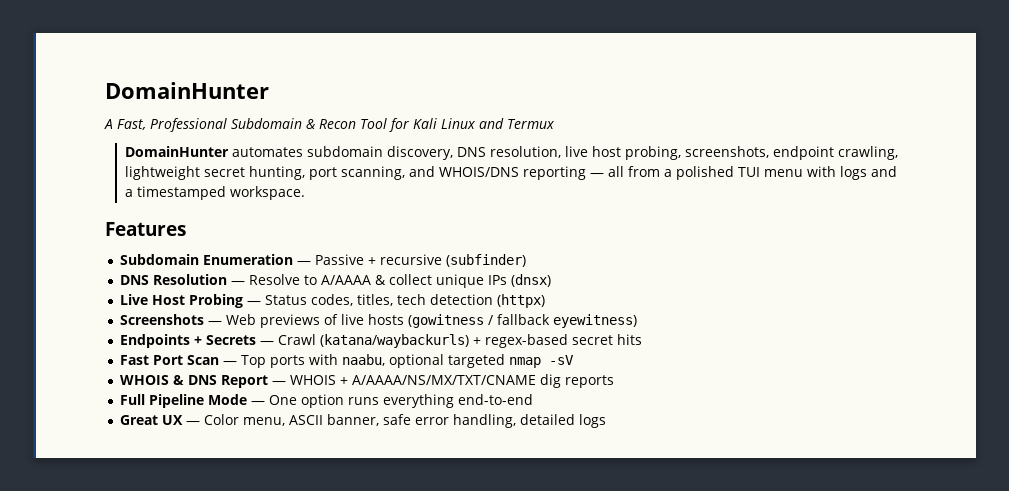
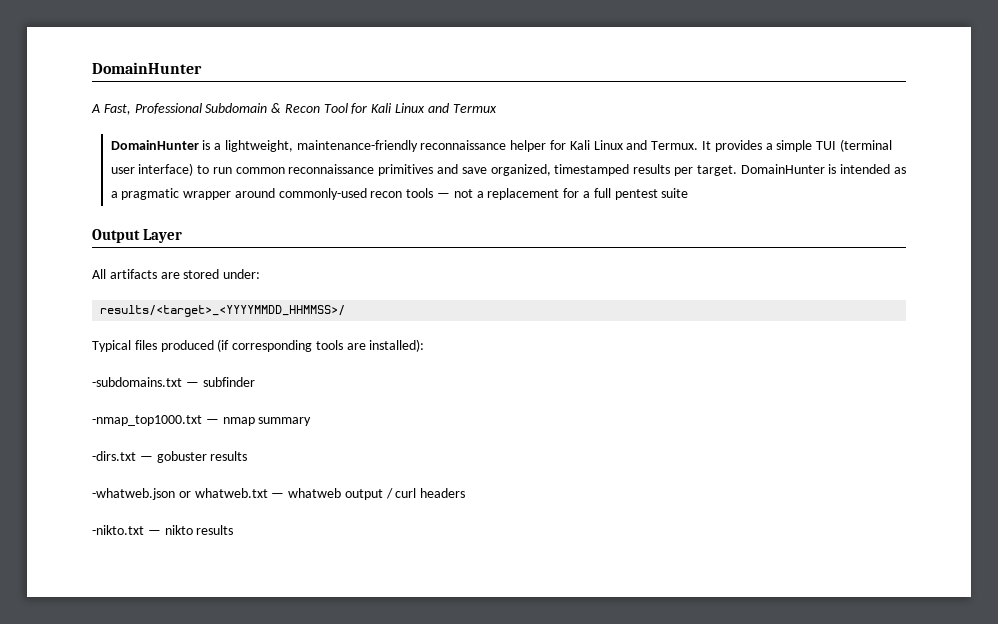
- DomainHunter automates subdomain discovery, DNS resolution, live host probing, screenshots, endpoint crawling, lightweight secret hunting, port scanning, and WHOIS/DNS reporting — all from a polished TUI menu with logs and a timestamped workspace.
- Features
- Subdomain Enumeration — Passive + recursive (subfinder)
- DNS Resolution — Resolve to A/AAAA & collect unique IPs (dnsx)
- Live Host Probing — Status codes, titles, tech detection (httpx)
- Screenshots — Web previews of live hosts (gowitness / fallback eyewitness)
- Endpoints + Secrets — Crawl (katana/waybackurls) + regex-based secret hits
- Fast Port Scan — Top ports with naabu, optional targeted nmap -sV
- WHOIS & DNS Report — WHOIS + A/AAAA/NS/MX/TXT/CNAME dig reports
- Full Pipeline Mode — One option runs everything end-to-end
- Great UX — Color menu, ASCII banner, safe error handling, detailed logs
+ DomainHunter is a lightweight, maintenance-friendly reconnaissance helper for Kali Linux and Termux. It provides a simple TUI (terminal user interface) to run common reconnaissance primitives and save organized, timestamped results per target. DomainHunter is intended as a pragmatic wrapper around commonly-used recon tools — not a replacement for a full pentest suite
+ Output Layer
+ All artifacts are stored under:
+ results/<target>_<YYYYMMDD_HHMMSS>/
+ Typical files produced (if corresponding tools are installed):
+ -subdomains.txt — subfinder
+ -nmap_top1000.txt — nmap summary
+ -dirs.txt — gobuster results
+ -whatweb.json or whatweb.txt — whatweb output / curl headers
+ -nikto.txt — nikto results

